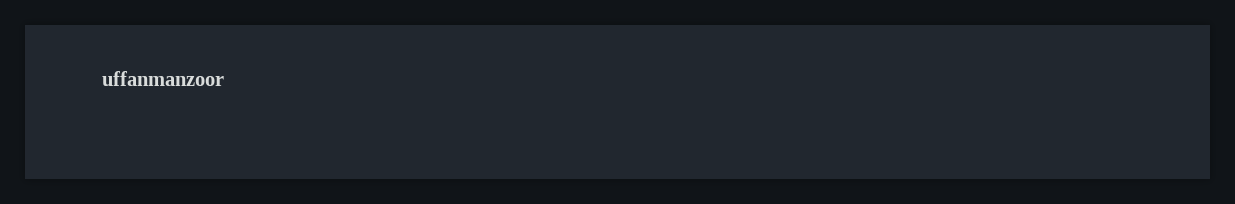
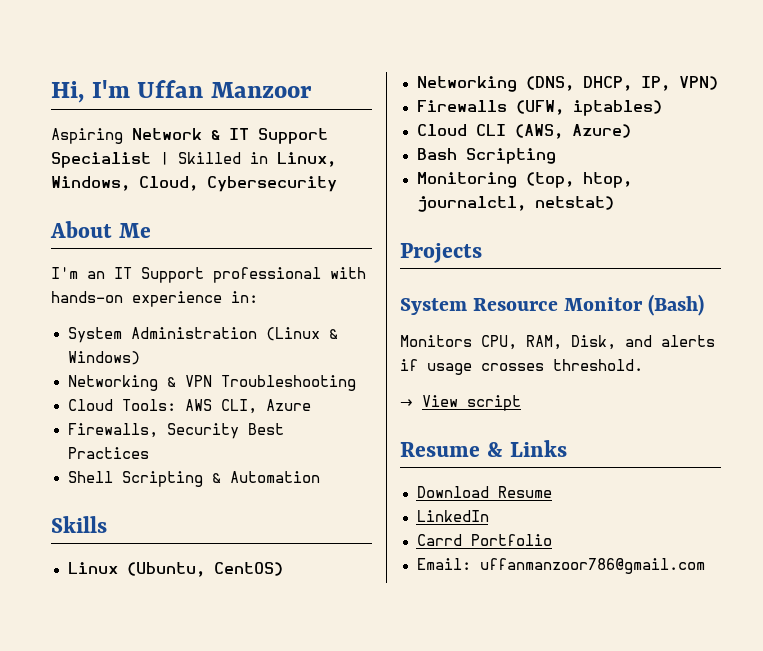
- uffanmanzoor
+ Hi, I'm Uffan Manzoor
+ Aspiring Network & IT Support Specialist | Skilled in Linux, Windows, Cloud, Cybersecurity
+ About Me
+ I'm an IT Support professional with hands-on experience in:
+ System Administration (Linux & Windows)
+ Networking & VPN Troubleshooting
+ Cloud Tools: AWS CLI, Azure
+ Firewalls, Security Best Practices
+ Shell Scripting & Automation
+ Skills
+ Linux (Ubuntu, CentOS)
+ Networking (DNS, DHCP, IP, VPN)
+ Firewalls (UFW, iptables)
+ Cloud CLI (AWS, Azure)
+ Bash Scripting
+ Monitoring (top, htop, journalctl, netstat)
+ Projects
+ System Resource Monitor (Bash)
+ Monitors CPU, RAM, Disk, and alerts if usage crosses threshold.
+ → View script
+ Resume & Links
+ Download Resume
+ LinkedIn
+ Carrd Portfolio
+ Email: uffanmanzoor786@gmail.com

